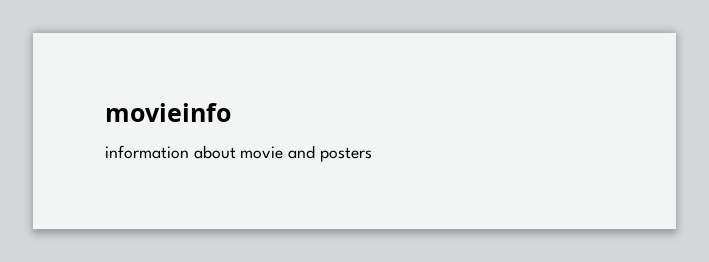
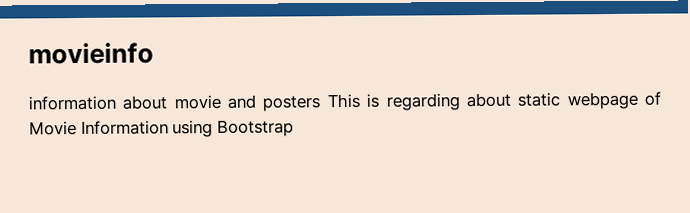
- information about movie and posters
+ information about movie and posters This is regarding about static webpage of Movie Information using Bootstrap

